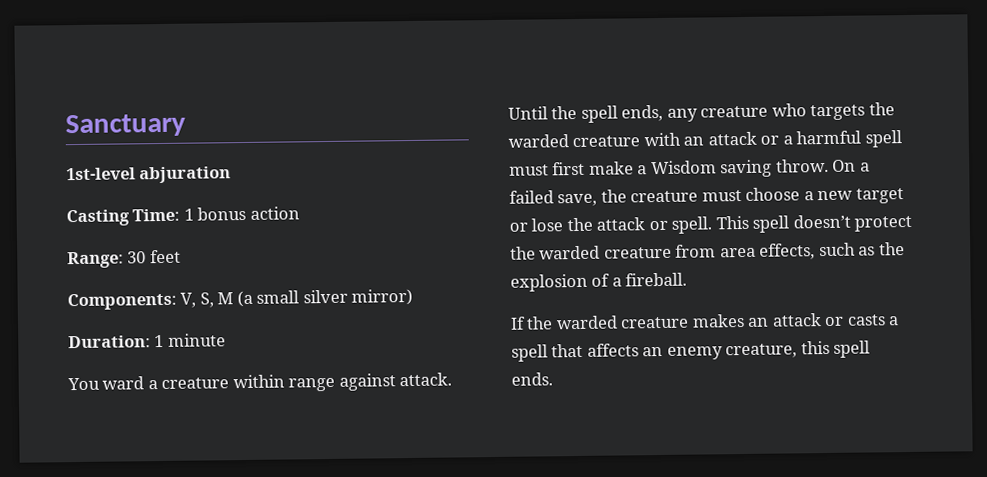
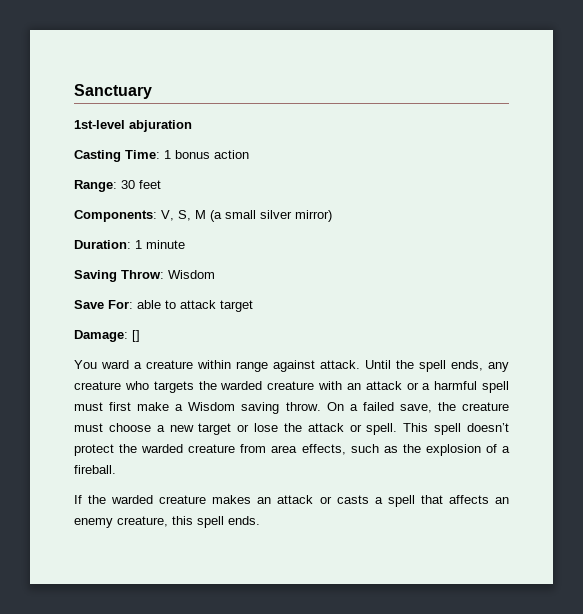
+ Saving Throw: Wisdom
+ Save For: able to attack target
+ Damage: []

